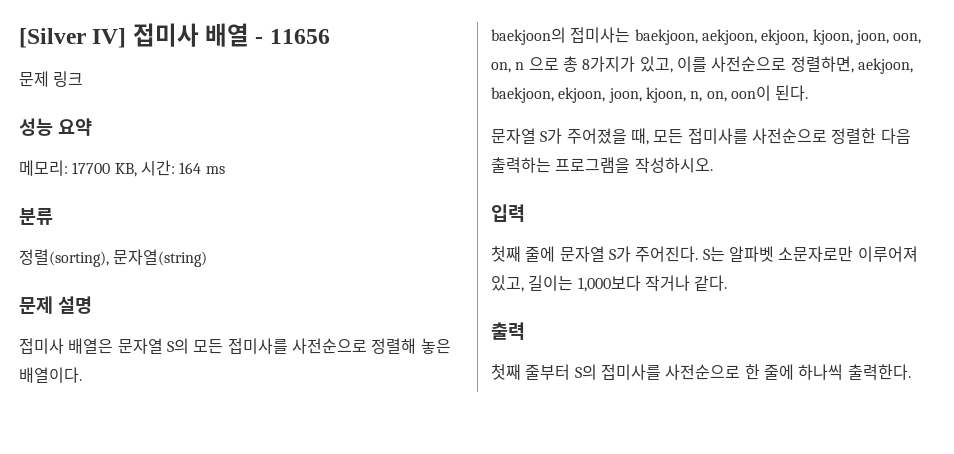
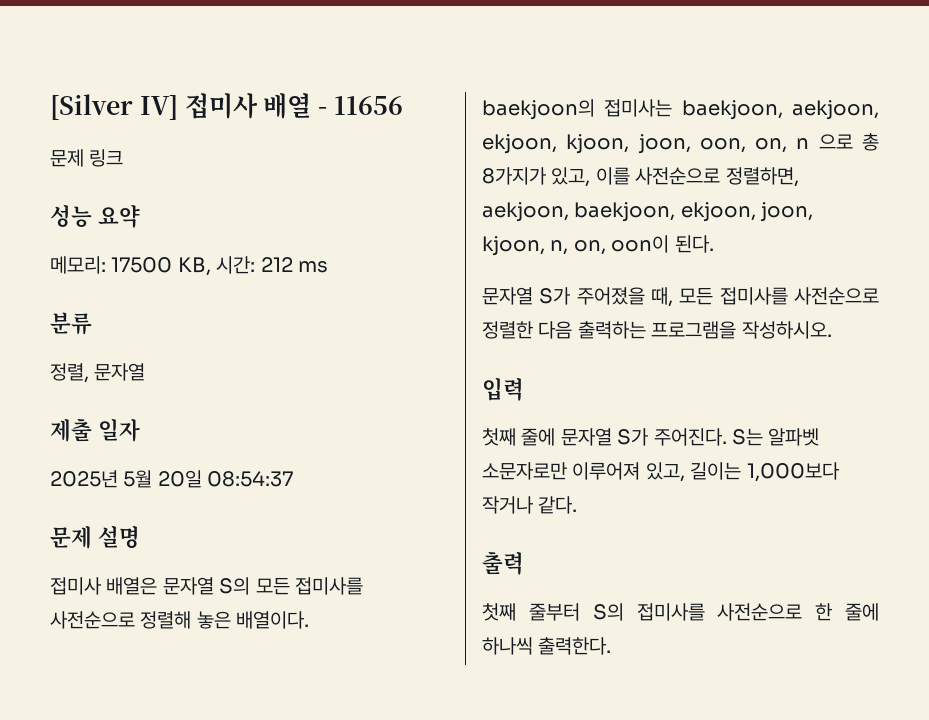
- 메모리: 17700 KB, 시간: 164 ms
+ 메모리: 17500 KB, 시간: 212 ms
- 정렬(sorting), 문자열(string)
+ 정렬, 문자열
+ 제출 일자
+ 2025년 5월 20일 08:54:37

